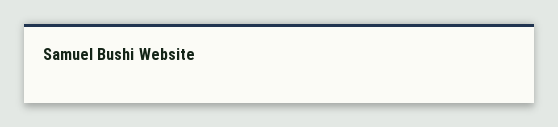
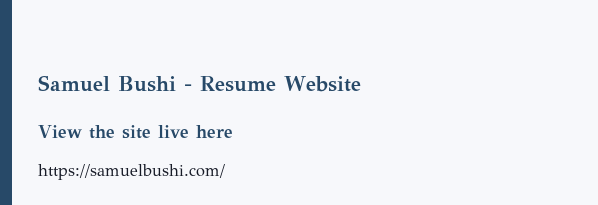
- Samuel Bushi Website
+ Samuel Bushi - Resume Website
+ View the site live here
+ https://samuelbushi.com/

